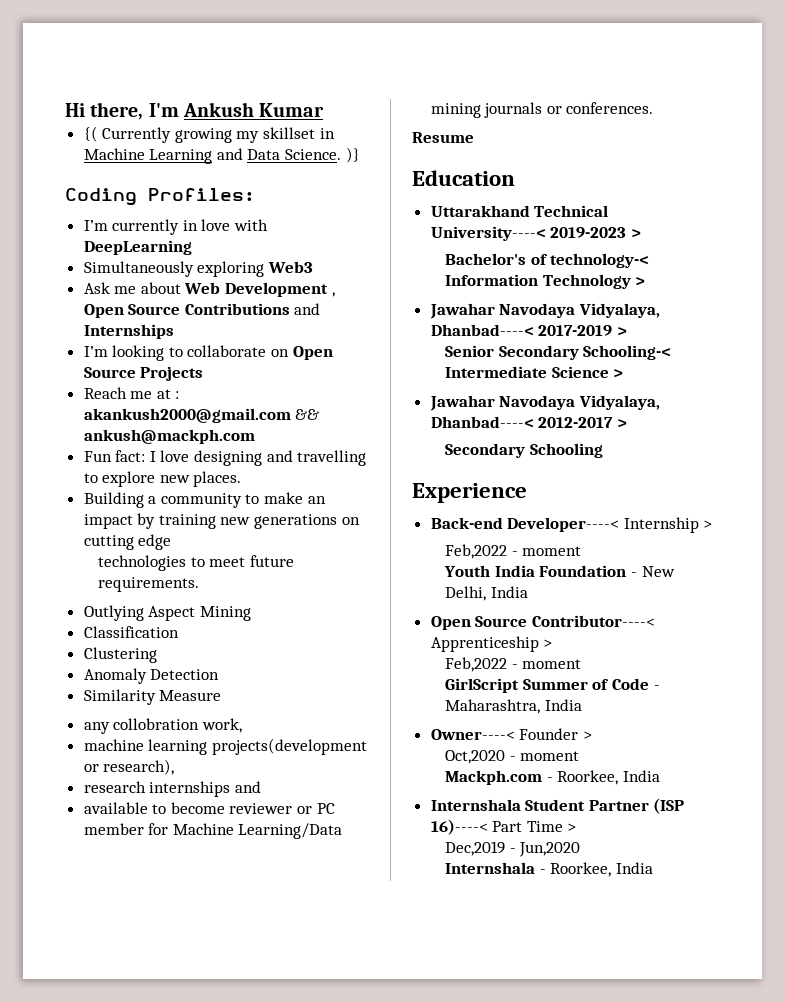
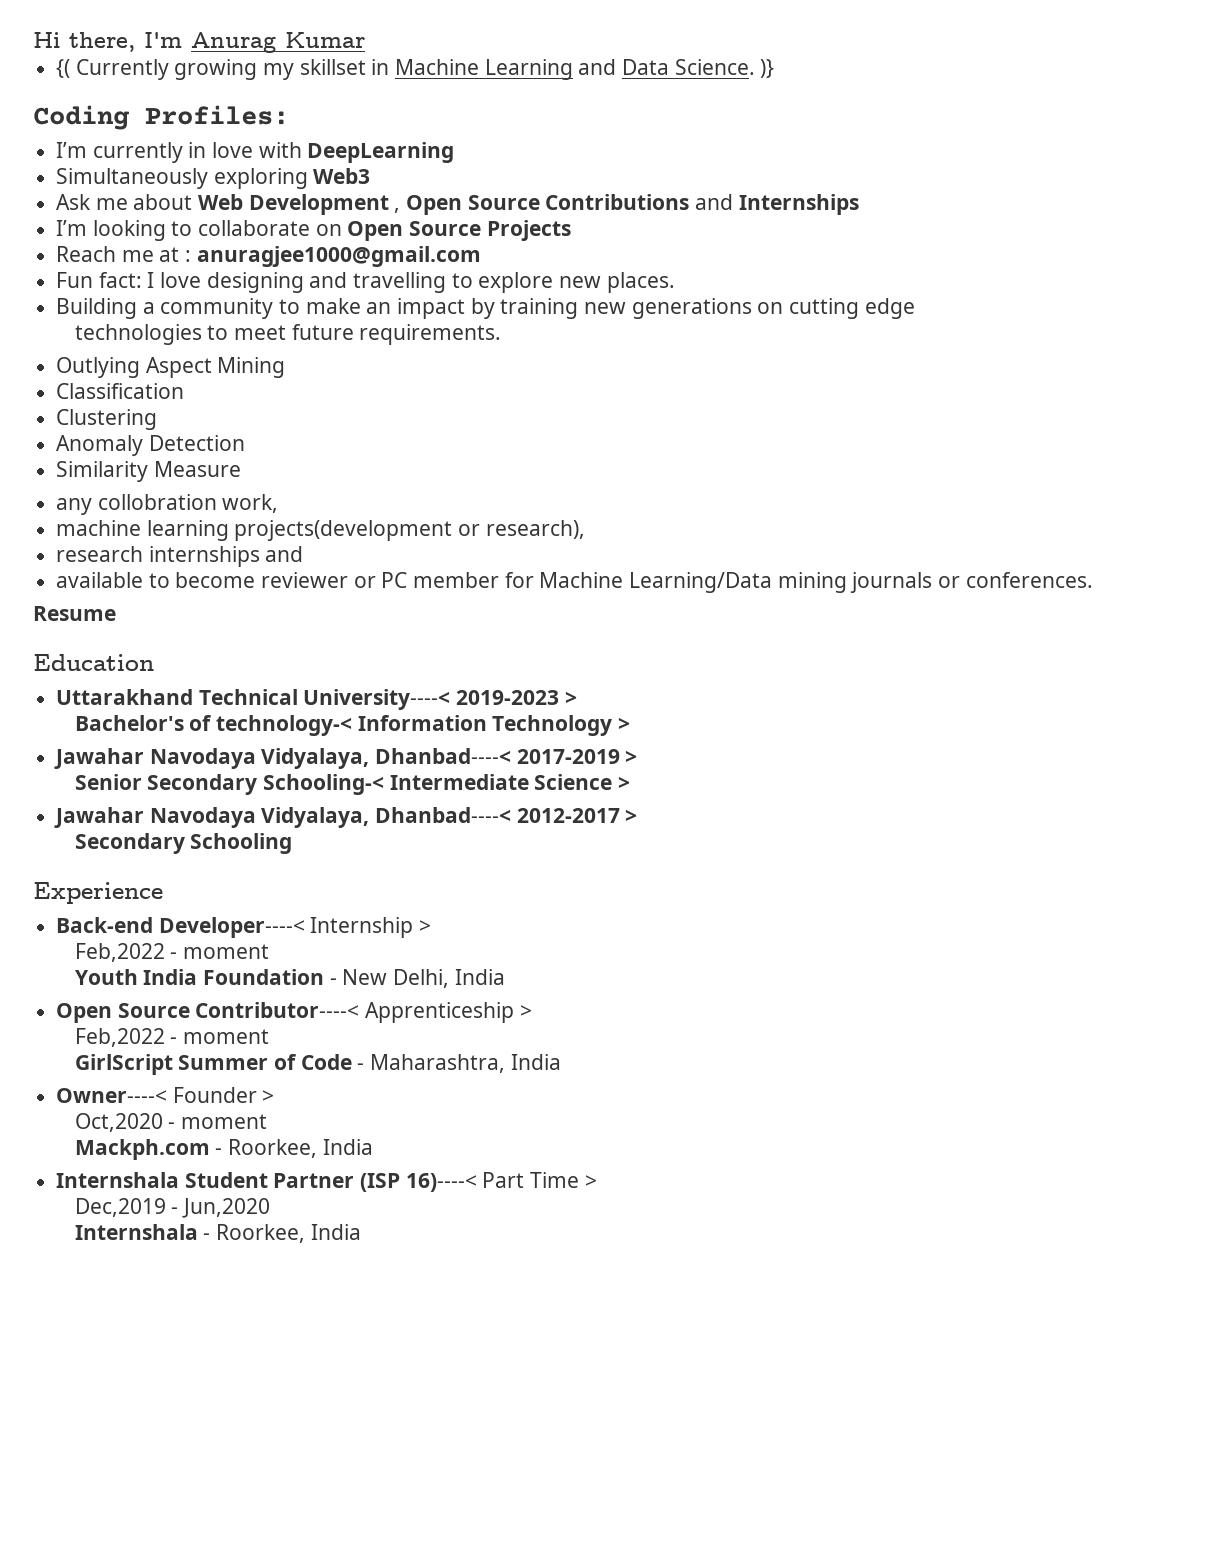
- Hi there, I'm Ankush Kumar
+ Hi there, I'm Anurag Kumar
- Reach me at : akankush2000@gmail.com && ankush@mackph.com
+ Reach me at : anuragjee1000@gmail.com

